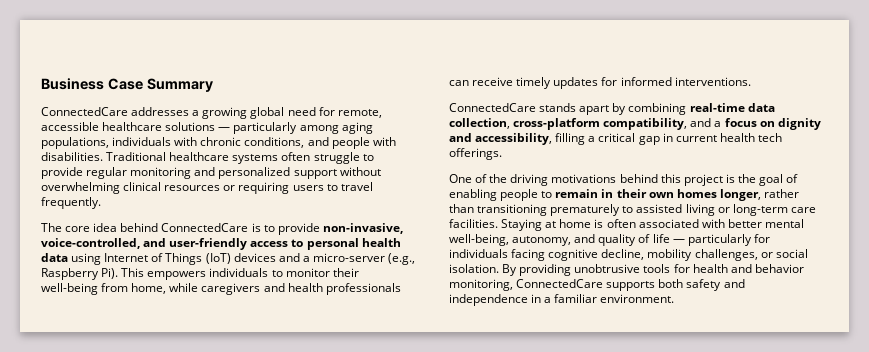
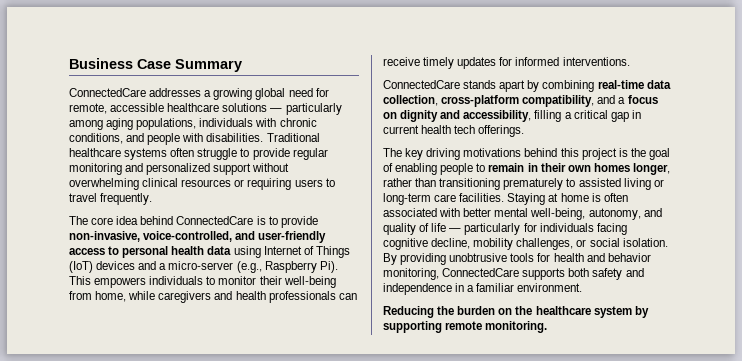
- One of the driving motivations behind this project is the goal of enabling people to remain in their own homes longer, rather than transitioning prematurely to assisted living or long-term care facilities.
+ The key driving motivations behind this project is the goal of enabling people to remain in their own homes longer, rather than transitioning prematurely to assisted living or long-term care facilities.
+ Reducing the burden on the healthcare system by supporting remote monitoring.

